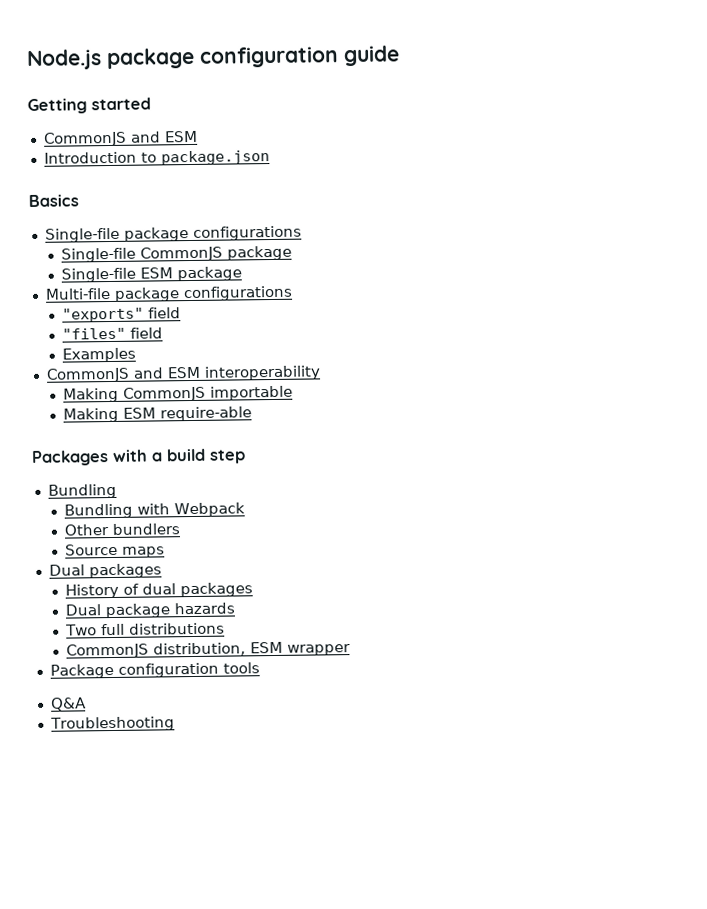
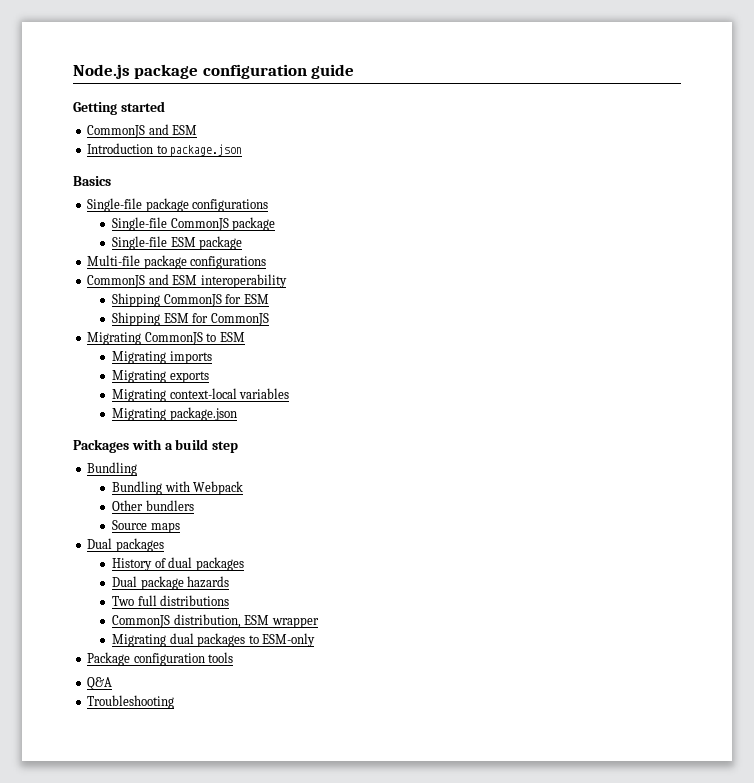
- "exports" field
- "files" field
- Examples
- Making CommonJS importable
- Making ESM require-able
+ Shipping CommonJS for ESM
+ Shipping ESM for CommonJS
+ Migrating CommonJS to ESM
+ Migrating imports
+ Migrating exports
+ Migrating context-local variables
+ Migrating package.json
+ Migrating dual packages to ESM-only

